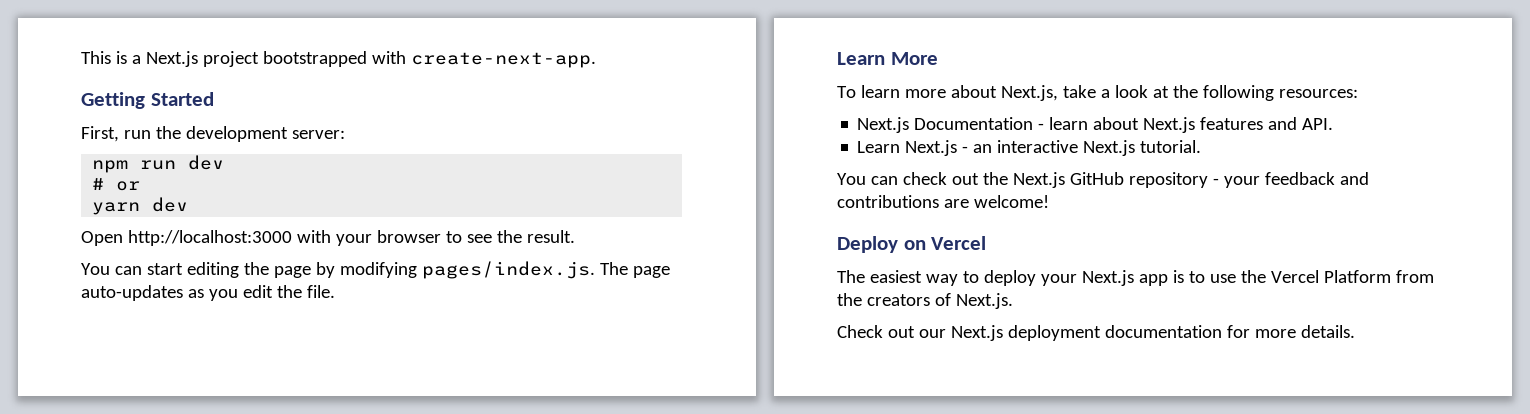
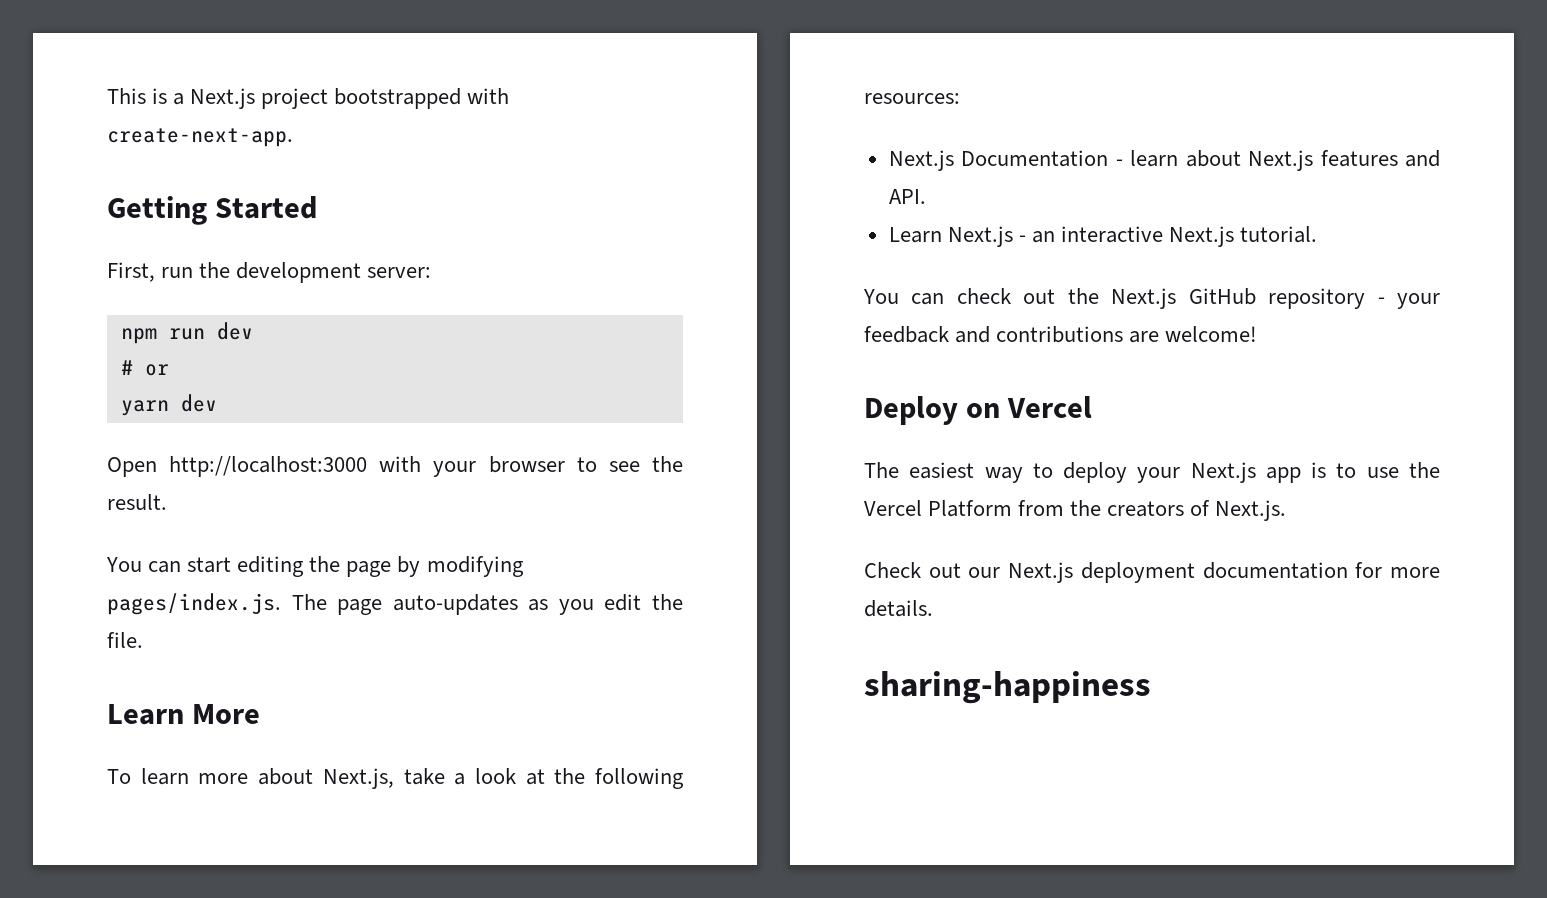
+ sharing-happiness

